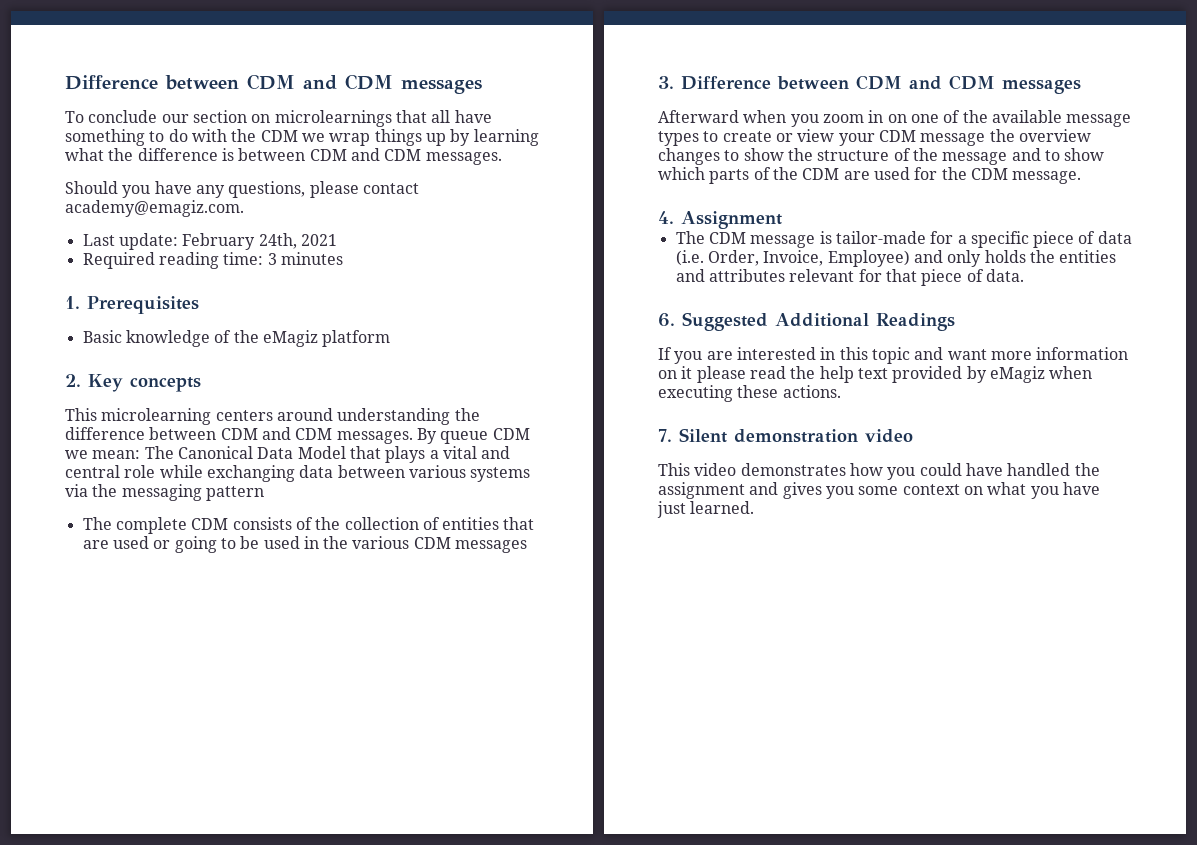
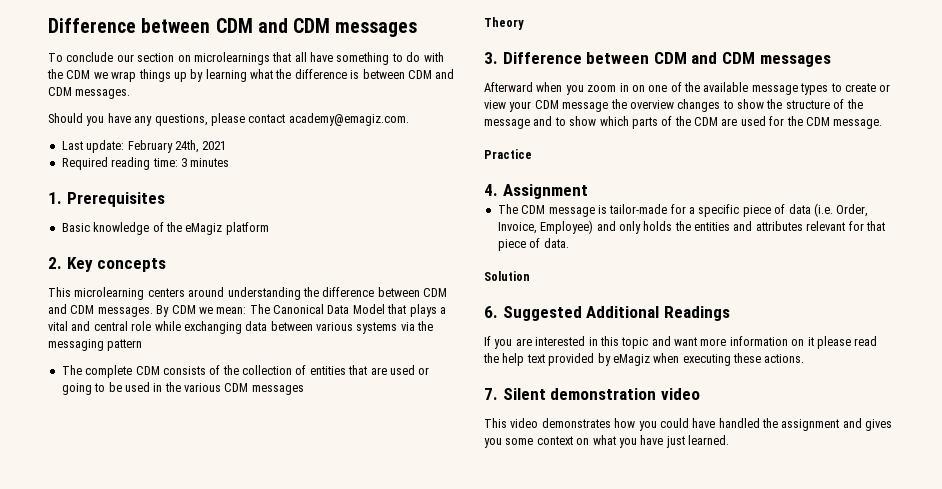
- By queue CDM we mean: The Canonical Data Model that plays a vital and central role while exchanging data between various systems via the messaging pattern
+ By CDM we mean: The Canonical Data Model that plays a vital and central role while exchanging data between various systems via the messaging pattern
+ Theory
+ Practice
+ Solution

